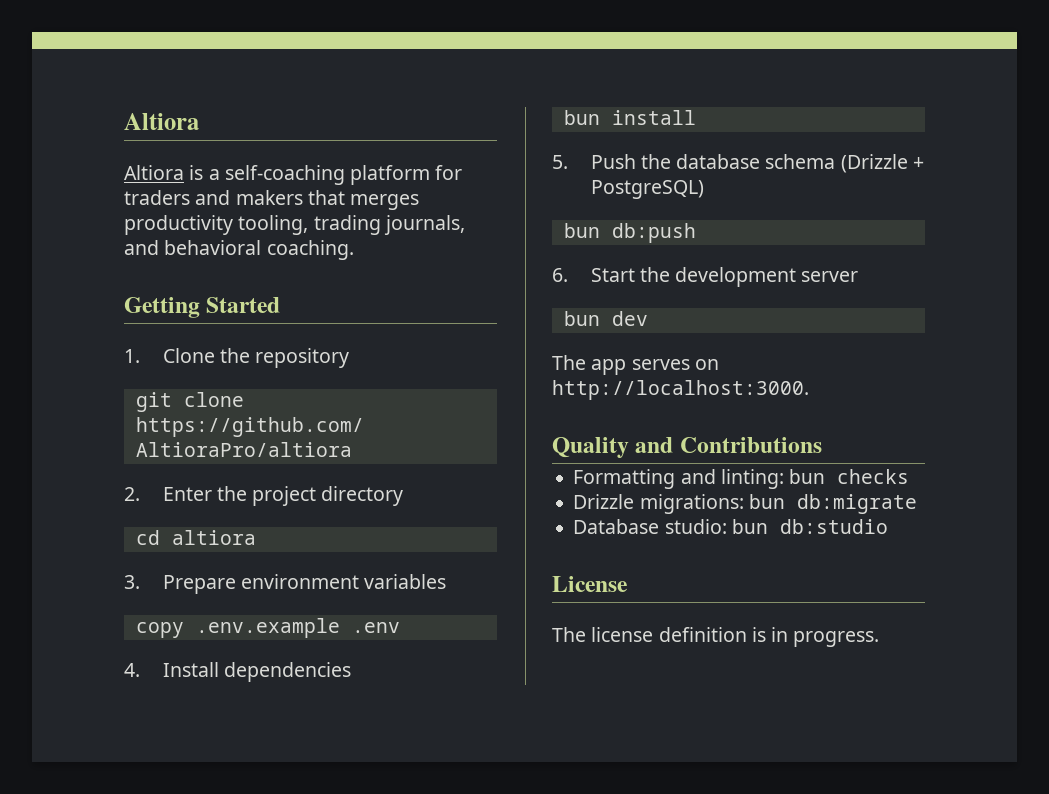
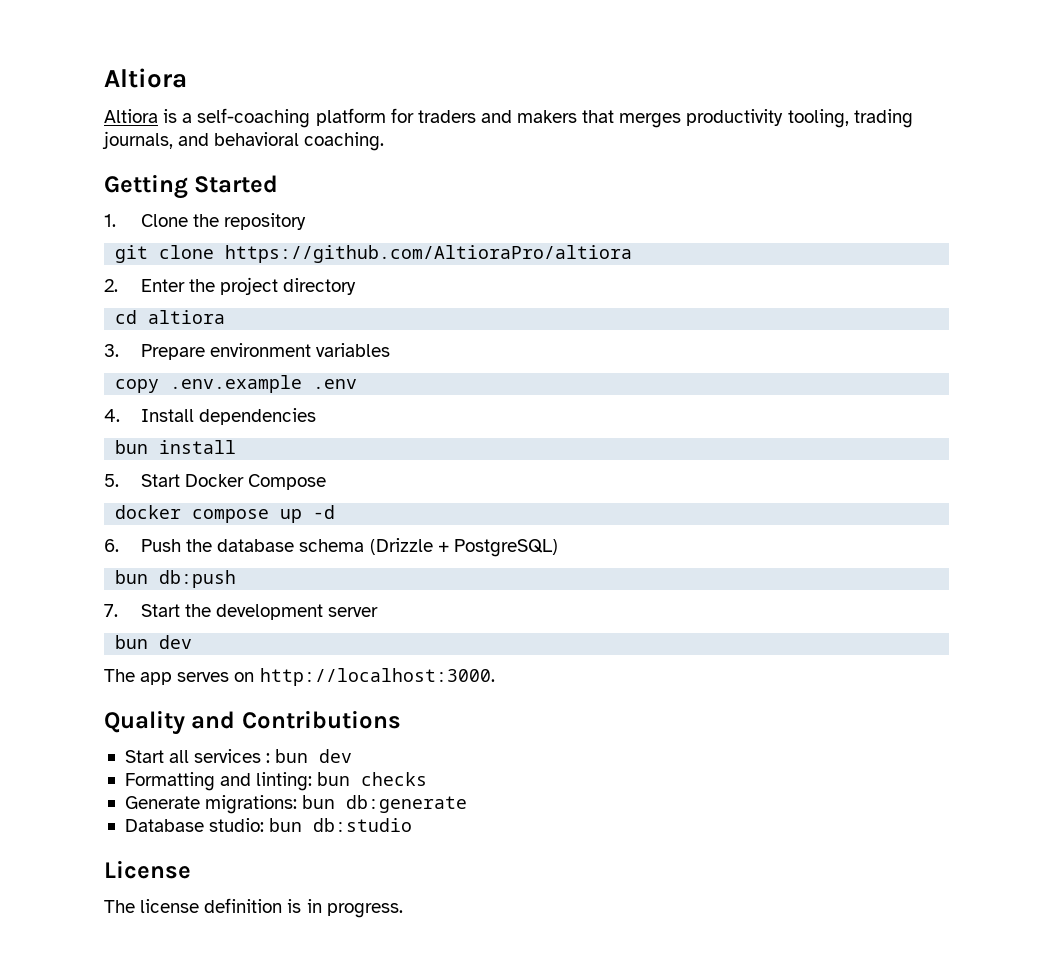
- 5. Push the database schema (Drizzle + PostgreSQL)
+ 5. Start Docker Compose
+ docker compose up -d
+ 6. Push the database schema (Drizzle + PostgreSQL)
- 6. Start the development server
+ 7. Start the development server
+ Start all services : bun dev
- Drizzle migrations: bun db:migrate
+ Generate migrations: bun db:generate

